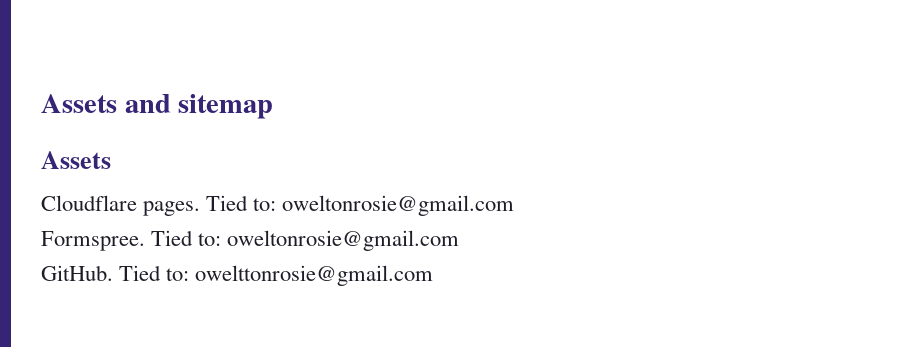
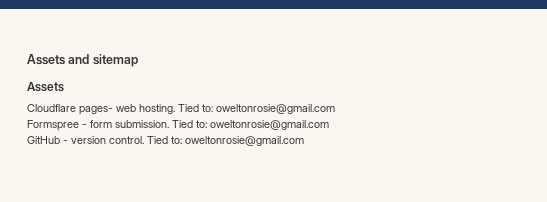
- Cloudflare pages. Tied to: oweltonrosie@gmail.com
- Formspree. Tied to: oweltonrosie@gmail.com
- GitHub. Tied to: owelttonrosie@gmail.com
+ Cloudflare pages- web hosting. Tied to: oweltonrosie@gmail.com
+ Formspree - form submission. Tied to: oweltonrosie@gmail.com
+ GitHub - version control. Tied to: oweltonrosie@gmail.com

